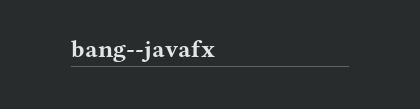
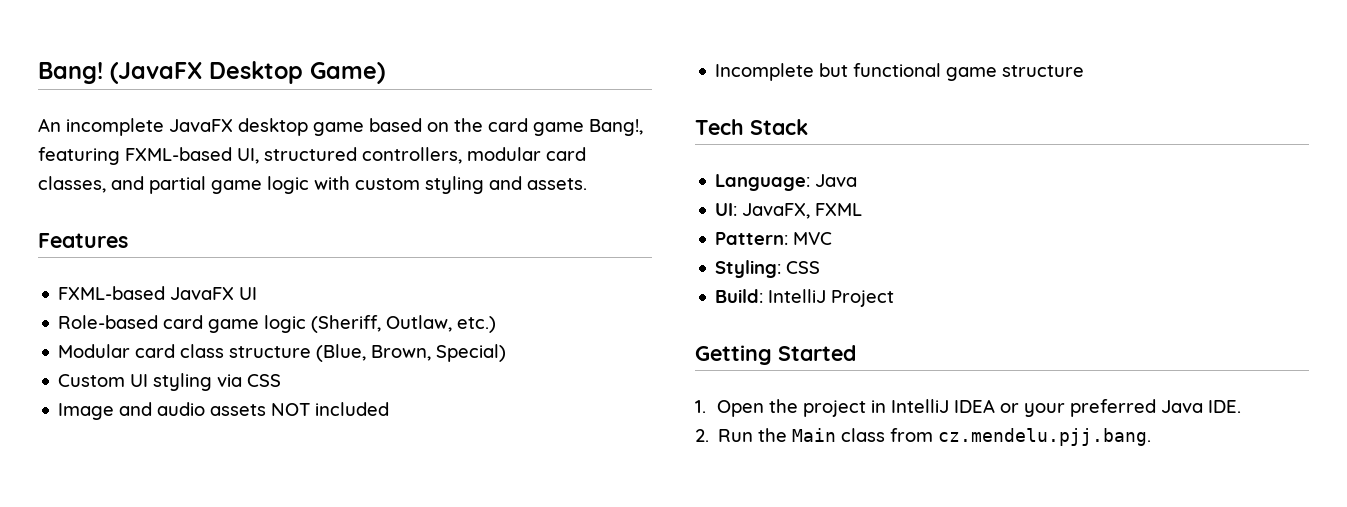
- bang--javafx
+ Bang! (JavaFX Desktop Game)
+ An incomplete JavaFX desktop game based on the card game Bang!, featuring FXML-based UI, structured controllers, modular card classes, and partial game logic with custom styling and assets.
+ Features
+ FXML-based JavaFX UI
+ Role-based card game logic (Sheriff, Outlaw, etc.)
+ Modular card class structure (Blue, Brown, Special)
+ Custom UI styling via CSS
+ Image and audio assets NOT included
+ Incomplete but functional game structure
+ Tech Stack
+ Language: Java
+ UI: JavaFX, FXML
+ Pattern: MVC
+ Styling: CSS
+ Build: IntelliJ Project
+ Getting Started
+ 1. Open the project in IntelliJ IDEA or your preferred Java IDE.
+ 2. Run the Main class from cz.mendelu.pjj.bang.

